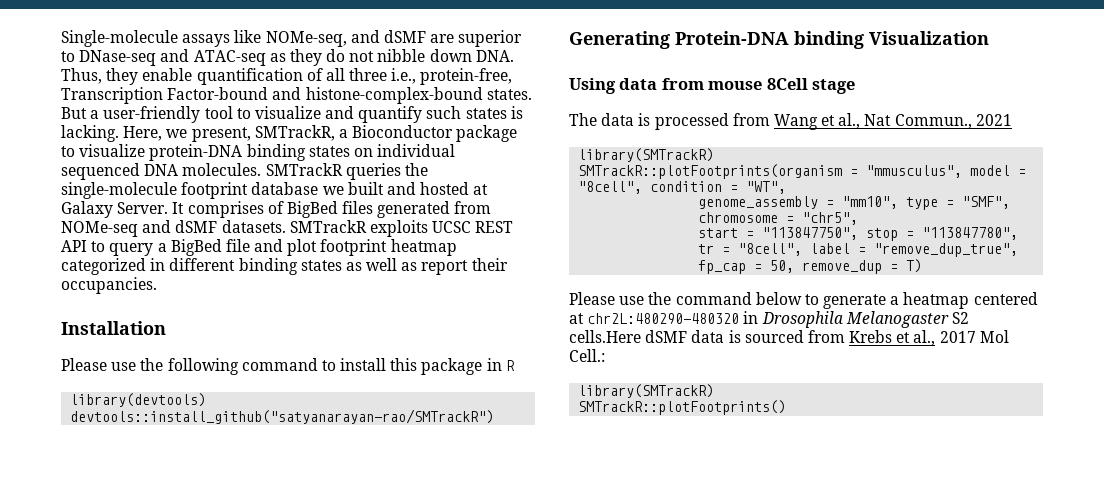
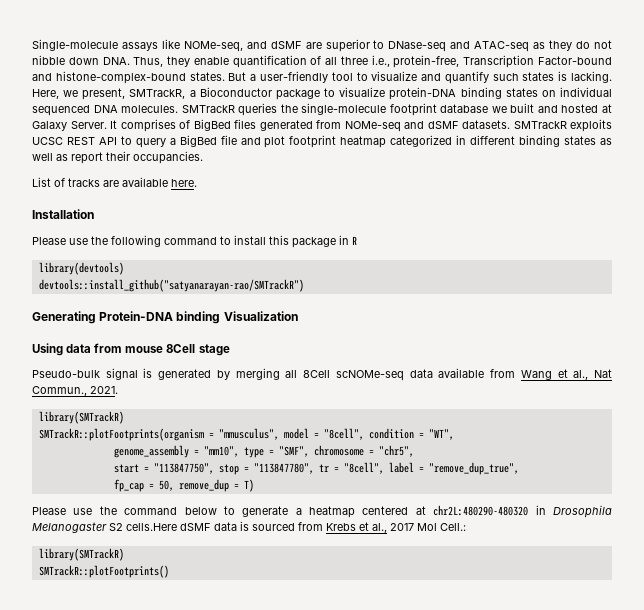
+ List of tracks are available here.
- The data is processed from Wang et al., Nat Commun., 2021
+ Pseudo-bulk signal is generated by merging all 8Cell scNOMe-seq data available from Wang et al., Nat Commun., 2021.

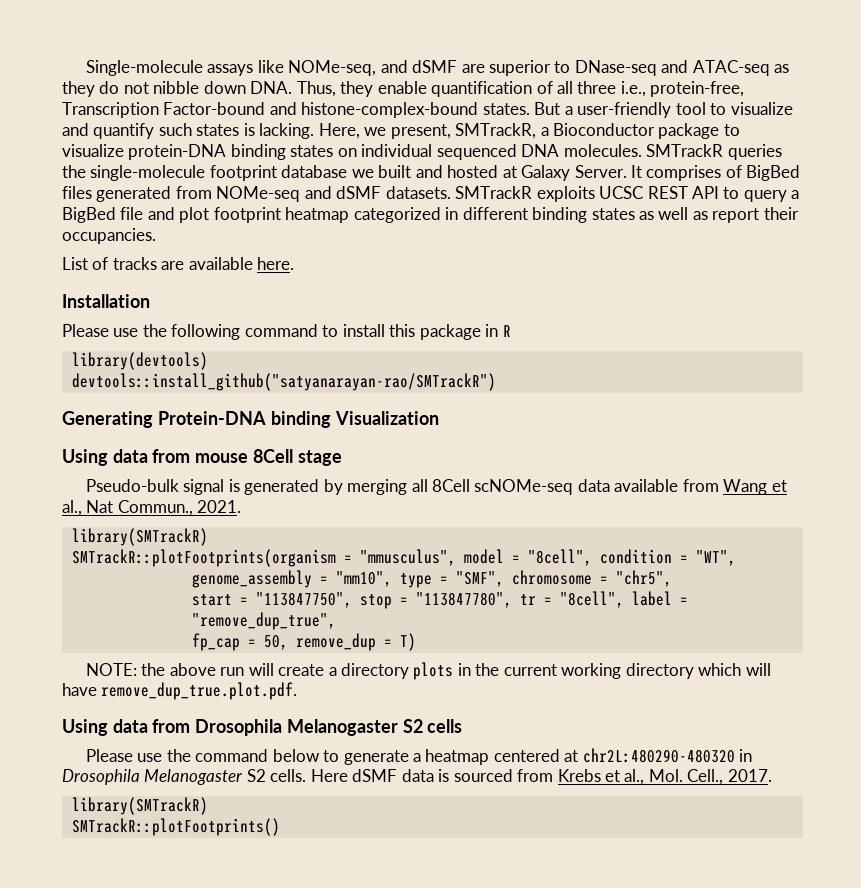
+ NOTE: the above run will create a directory plots in the current working directory which will have remove_dup_true.plot.pdf.
+ Using data from Drosophila Melanogaster S2 cells
- Please use the command below to generate a heatmap centered at chr2L:480290-480320 in Drosophila Melanogaster S2 cells.Here dSMF data is sourced from Krebs et al., 2017 Mol Cell.:
+ Please use the command below to generate a heatmap centered at chr2L:480290-480320 in Drosophila Melanogaster S2 cells. Here dSMF data is sourced from Krebs et al., Mol. Cell., 2017.

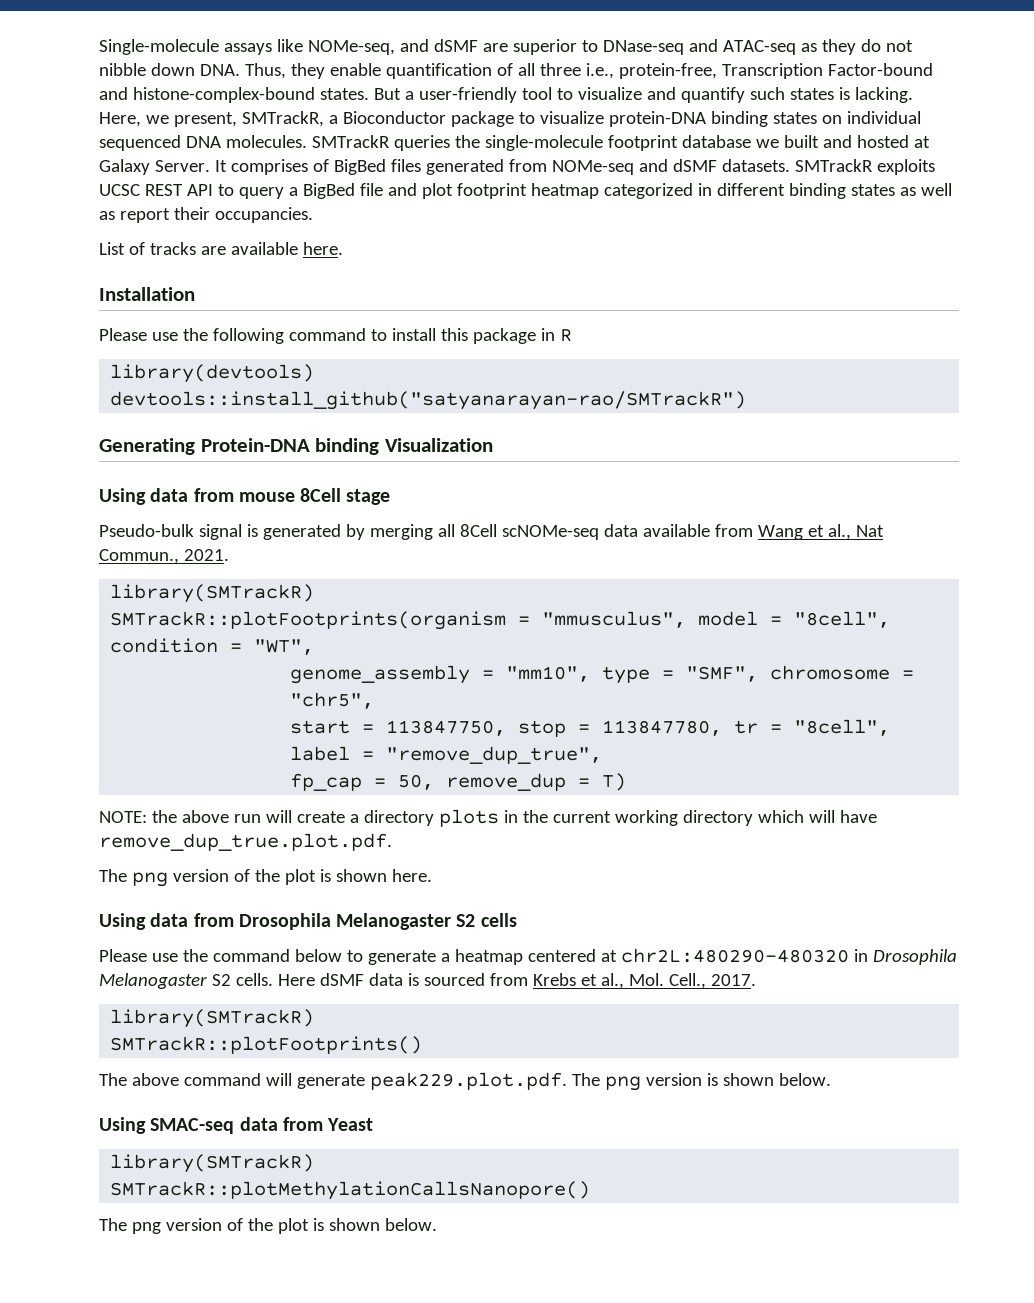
- start = "113847750", stop = "113847780", tr = "8cell", label = "remove_dup_true",
+ start = 113847750, stop = 113847780, tr = "8cell", label = "remove_dup_true",
+ The png version of the plot is shown here.
+ The above command will generate peak229.plot.pdf. The png version is shown below.
+ Using SMAC-seq data from Yeast
+ library(SMTrackR)
+ SMTrackR::plotMethylationCallsNanopore()
+ The png version of the plot is shown below.

